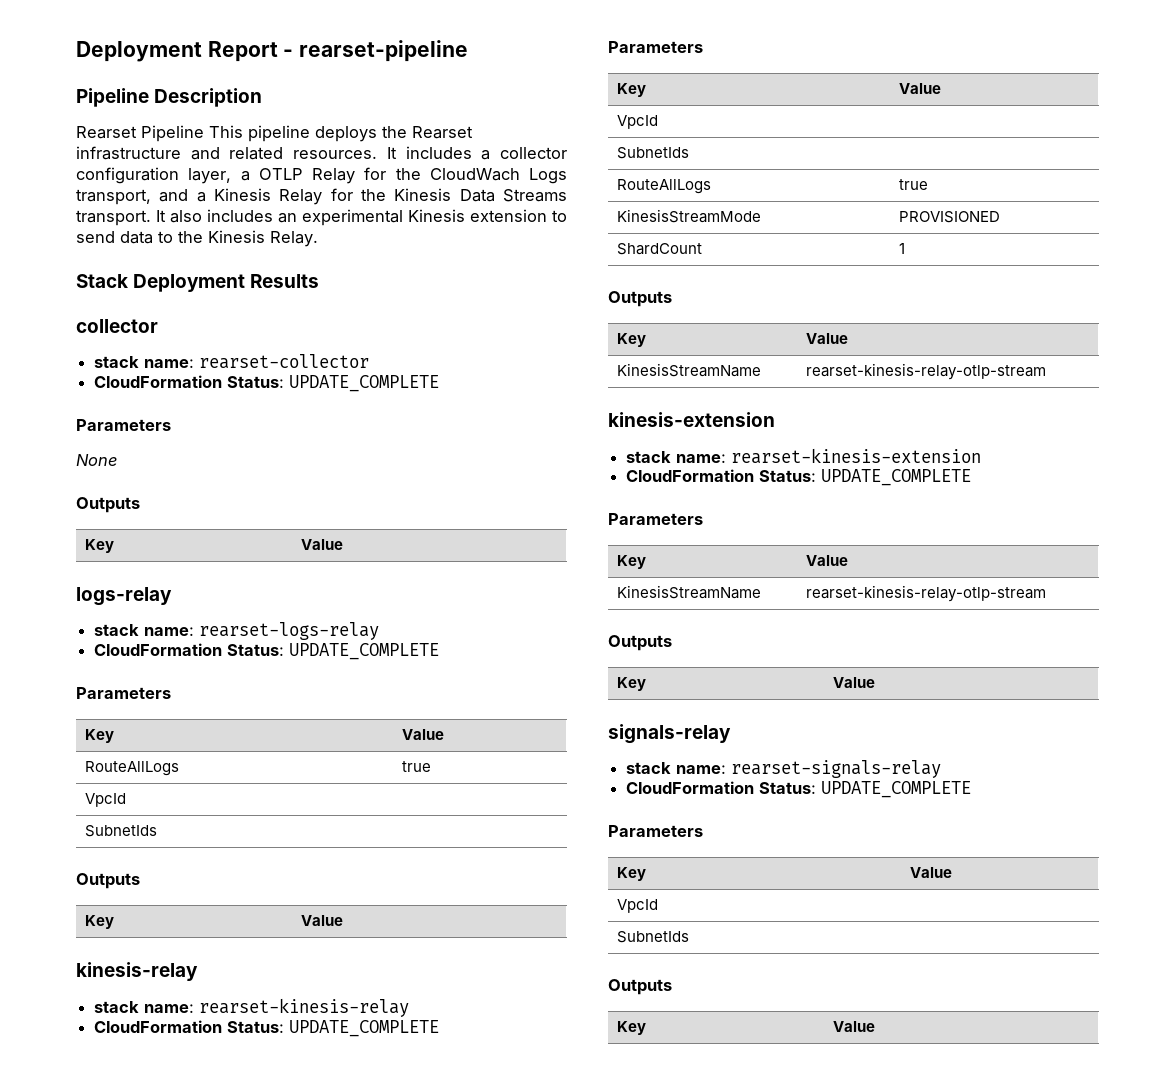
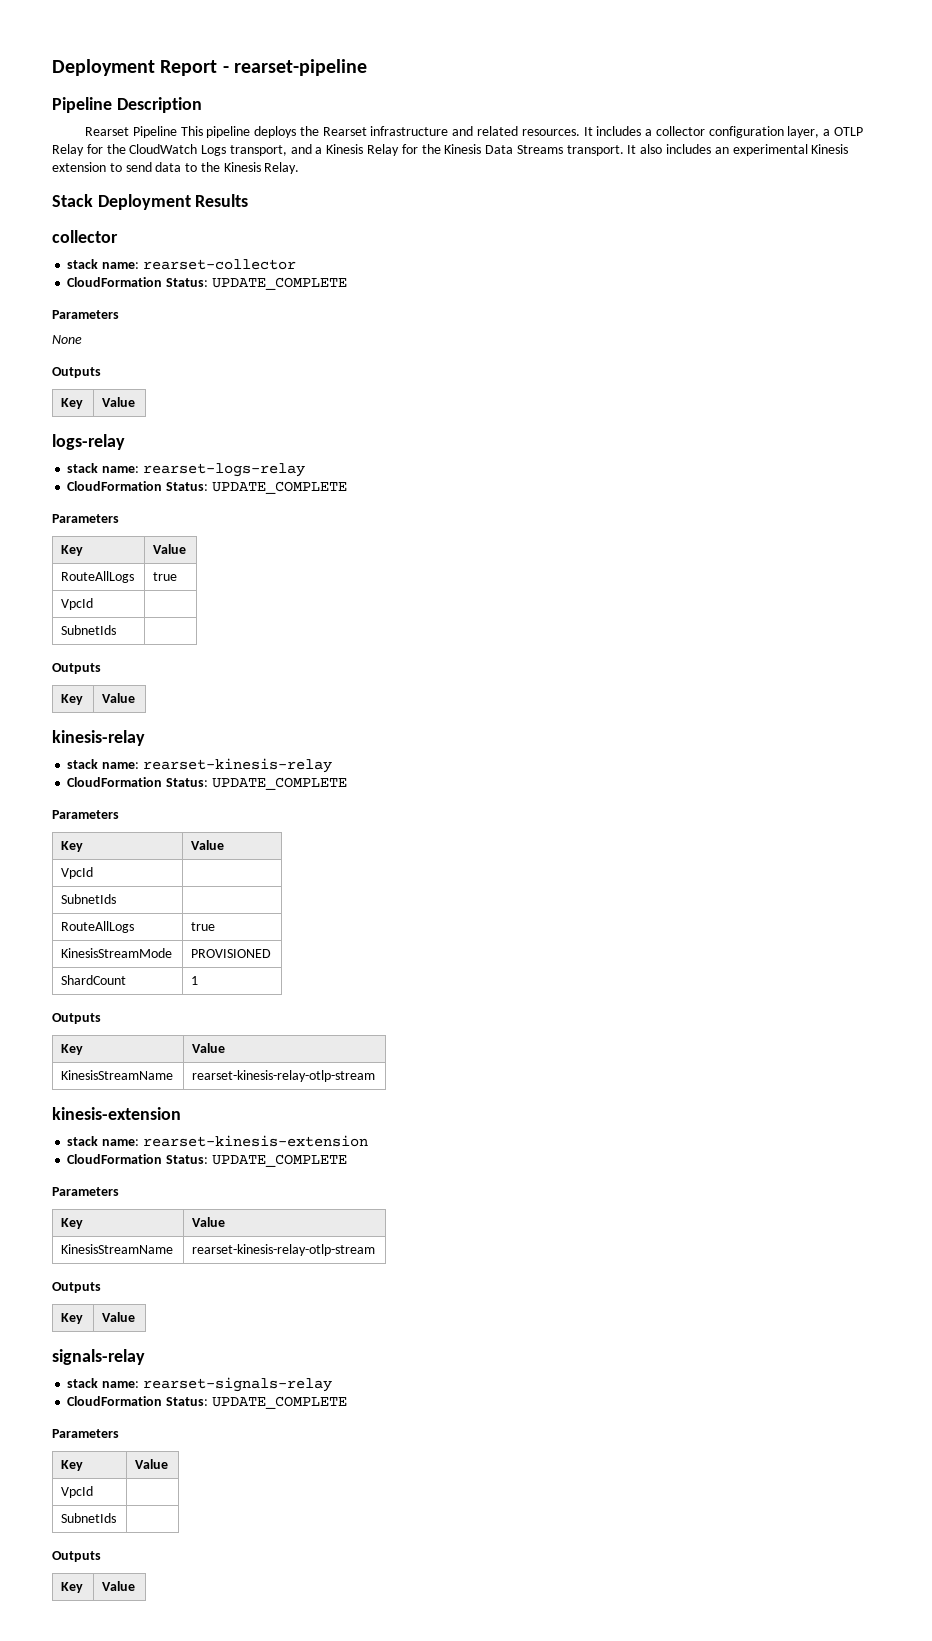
- It includes a collector configuration layer, a OTLP Relay for the CloudWach Logs transport, and a Kinesis Relay for the Kinesis Data Streams transport.
+ It includes a collector configuration layer, a OTLP Relay for the CloudWatch Logs transport, and a Kinesis Relay for the Kinesis Data Streams transport.

